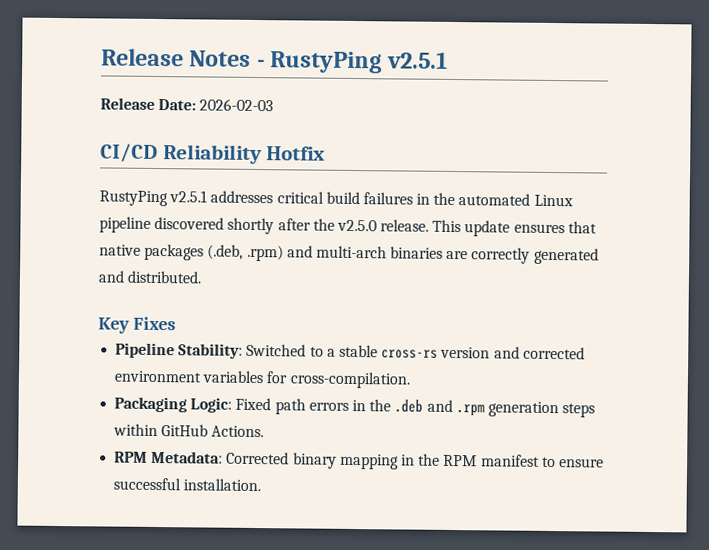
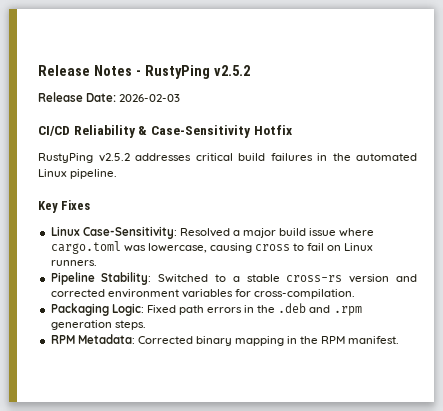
- Release Notes - RustyPing v2.5.1
+ Release Notes - RustyPing v2.5.2
- CI/CD Reliability Hotfix
+ CI/CD Reliability & Case-Sensitivity Hotfix
- RustyPing v2.5.1 addresses critical build failures in the automated Linux pipeline discovered shortly after the v2.5.0 release. This update ensures that native packages (.deb, .rpm) and multi-arch binaries are correctly generated and distributed.
+ RustyPing v2.5.2 addresses critical build failures in the automated Linux pipeline.
  Key Fixes
+ Linux Case-Sensitivity: Resolved a major build issue where cargo.toml was lowercase, causing cross to fail on Linux runners.
- Packaging Logic: Fixed path errors in the .deb and .rpm generation steps within GitHub Actions.
+ Packaging Logic: Fixed path errors in the .deb and .rpm generation steps.
- RPM Metadata: Corrected binary mapping in the RPM manifest to ensure successful installation.
+ RPM Metadata: Corrected binary mapping in the RPM manifest.

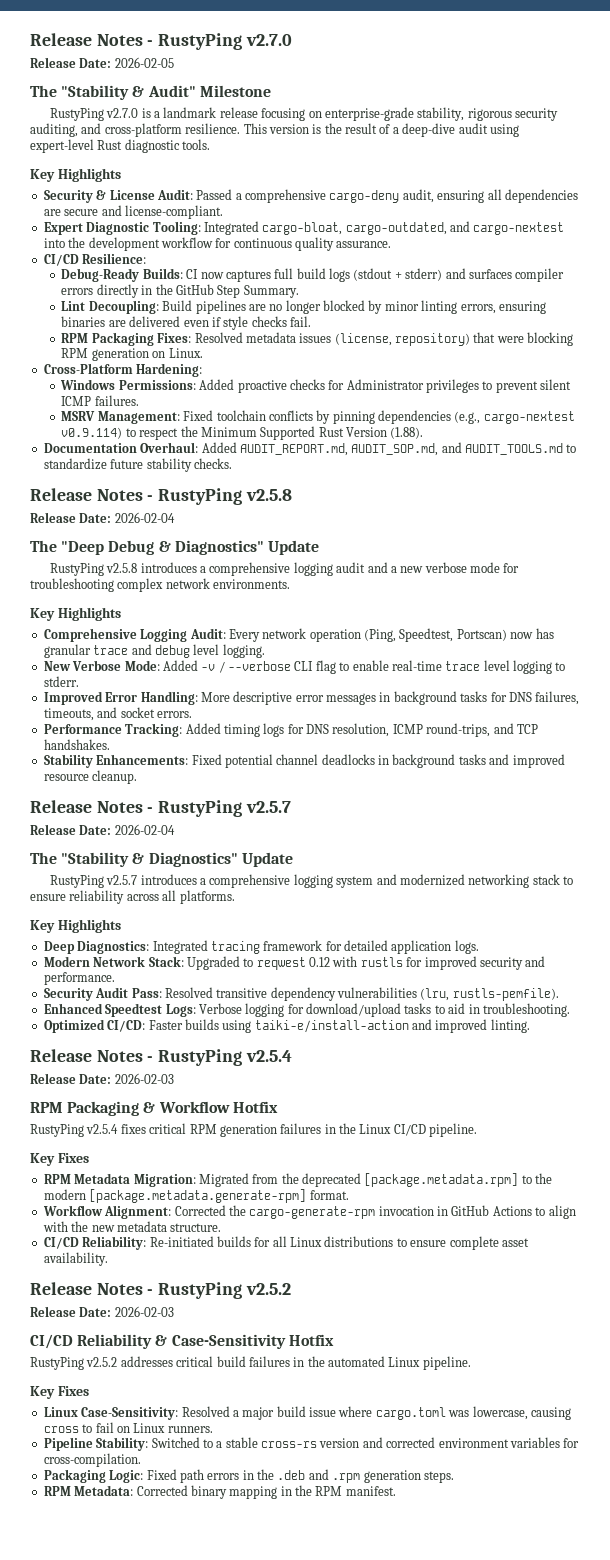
+ Release Notes - RustyPing v2.7.0
+ Release Date: 2026-02-05
+ The "Stability & Audit" Milestone
+ RustyPing v2.7.0 is a landmark release focusing on enterprise-grade stability, rigorous security auditing, and cross-platform resilience. This version is the result of a deep-dive audit using expert-level Rust diagnostic tools.
+ Key Highlights
+ Security & License Audit: Passed a comprehensive cargo-deny audit, ensuring all dependencies are secure and license-compliant.
+ Expert Diagnostic Tooling: Integrated cargo-bloat, cargo-outdated, and cargo-nextest into the development workflow for continuous quality assurance.
+ CI/CD Resilience:
+ Debug-Ready Builds: CI now captures full build logs (stdout + stderr) and surfaces compiler errors directly in the GitHub Step Summary.
+ Lint Decoupling: Build pipelines are no longer blocked by minor linting errors, ensuring binaries are delivered even if style checks fail.
+ RPM Packaging Fixes: Resolved metadata issues (license, repository) that were blocking RPM generation on Linux.
+ Cross-Platform Hardening:
+ Windows Permissions: Added proactive checks for Administrator privileges to prevent silent ICMP failures.
+ MSRV Management: Fixed toolchain conflicts by pinning dependencies (e.g., cargo-nextest v0.9.114) to respect the Minimum Supported Rust Version (1.88).
+ Documentation Overhaul: Added AUDIT_REPORT.md, AUDIT_SOP.md, and AUDIT_TOOLS.md to standardize future stability checks.
+ Release Notes - RustyPing v2.5.8
+ Release Date: 2026-02-04
+ The "Deep Debug & Diagnostics" Update
+ RustyPing v2.5.8 introduces a comprehensive logging audit and a new verbose mode for troubleshooting complex network environments.
+ Key Highlights
+ Comprehensive Logging Audit: Every network operation (Ping, Speedtest, Portscan) now has granular trace and debug level logging.
+ New Verbose Mode: Added -v / --verbose CLI flag to enable real-time trace level logging to stderr.
+ Improved Error Handling: More descriptive error messages in background tasks for DNS failures, timeouts, and socket errors.
+ Performance Tracking: Added timing logs for DNS resolution, ICMP round-trips, and TCP handshakes.
+ Stability Enhancements: Fixed potential channel deadlocks in background tasks and improved resource cleanup.
+ Release Notes - RustyPing v2.5.7
+ Release Date: 2026-02-04
+ The "Stability & Diagnostics" Update
+ RustyPing v2.5.7 introduces a comprehensive logging system and modernized networking stack to ensure reliability across all platforms.
+ Key Highlights
+ Deep Diagnostics: Integrated tracing framework for detailed application logs.
+ Modern Network Stack: Upgraded to reqwest 0.12 with rustls for improved security and performance.
+ Security Audit Pass: Resolved transitive dependency vulnerabilities (lru, rustls-pemfile).
+ Enhanced Speedtest Logs: Verbose logging for download/upload tasks to aid in troubleshooting.
+ Optimized CI/CD: Faster builds using taiki-e/install-action and improved linting.
+ Release Notes - RustyPing v2.5.4
+ Release Date: 2026-02-03
+ RPM Packaging & Workflow Hotfix
+ RustyPing v2.5.4 fixes critical RPM generation failures in the Linux CI/CD pipeline.
+ Key Fixes
+ RPM Metadata Migration: Migrated from the deprecated [package.metadata.rpm] to the modern [package.metadata.generate-rpm] format.
+ Workflow Alignment: Corrected the cargo-generate-rpm invocation in GitHub Actions to align with the new metadata structure.
+ CI/CD Reliability: Re-initiated builds for all Linux distributions to ensure complete asset availability.

